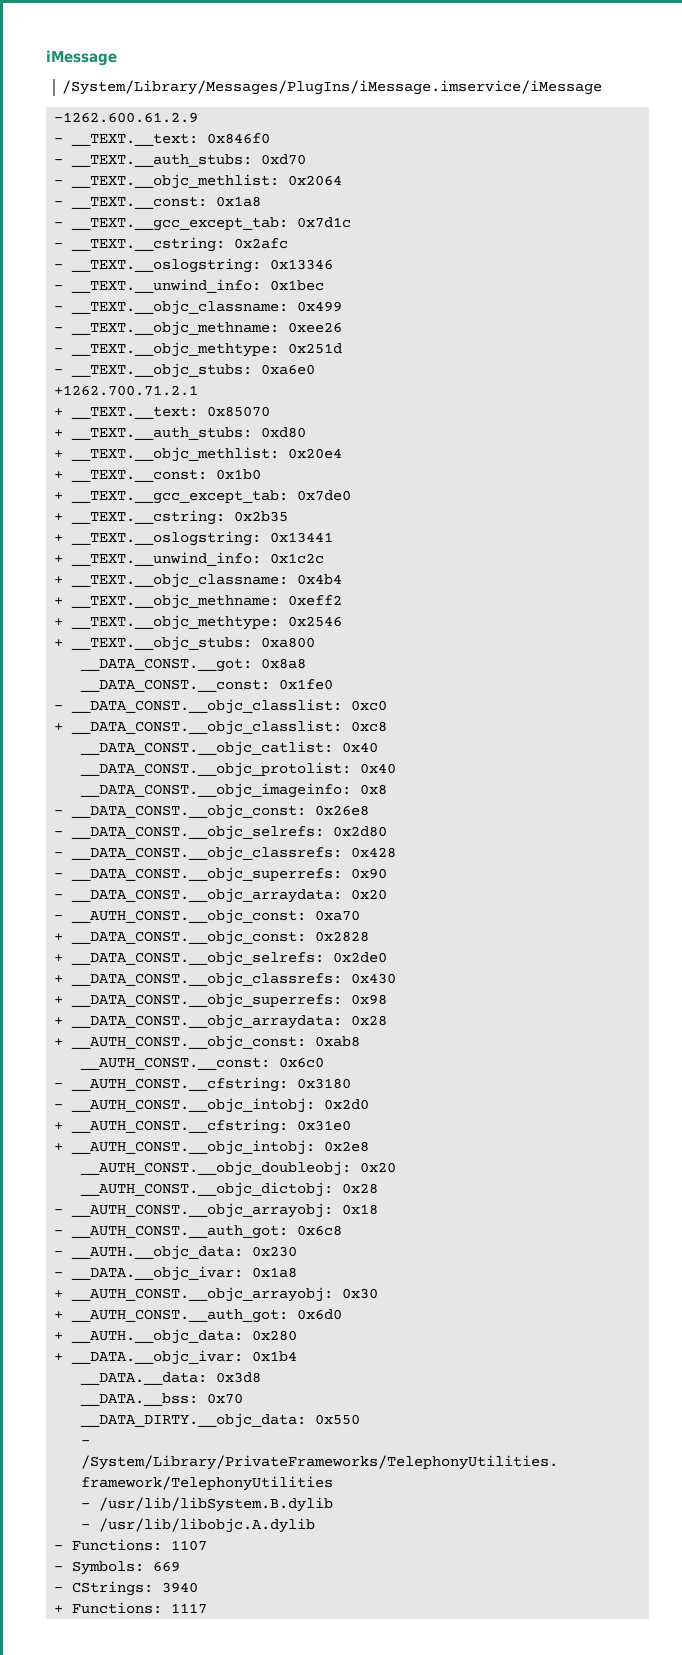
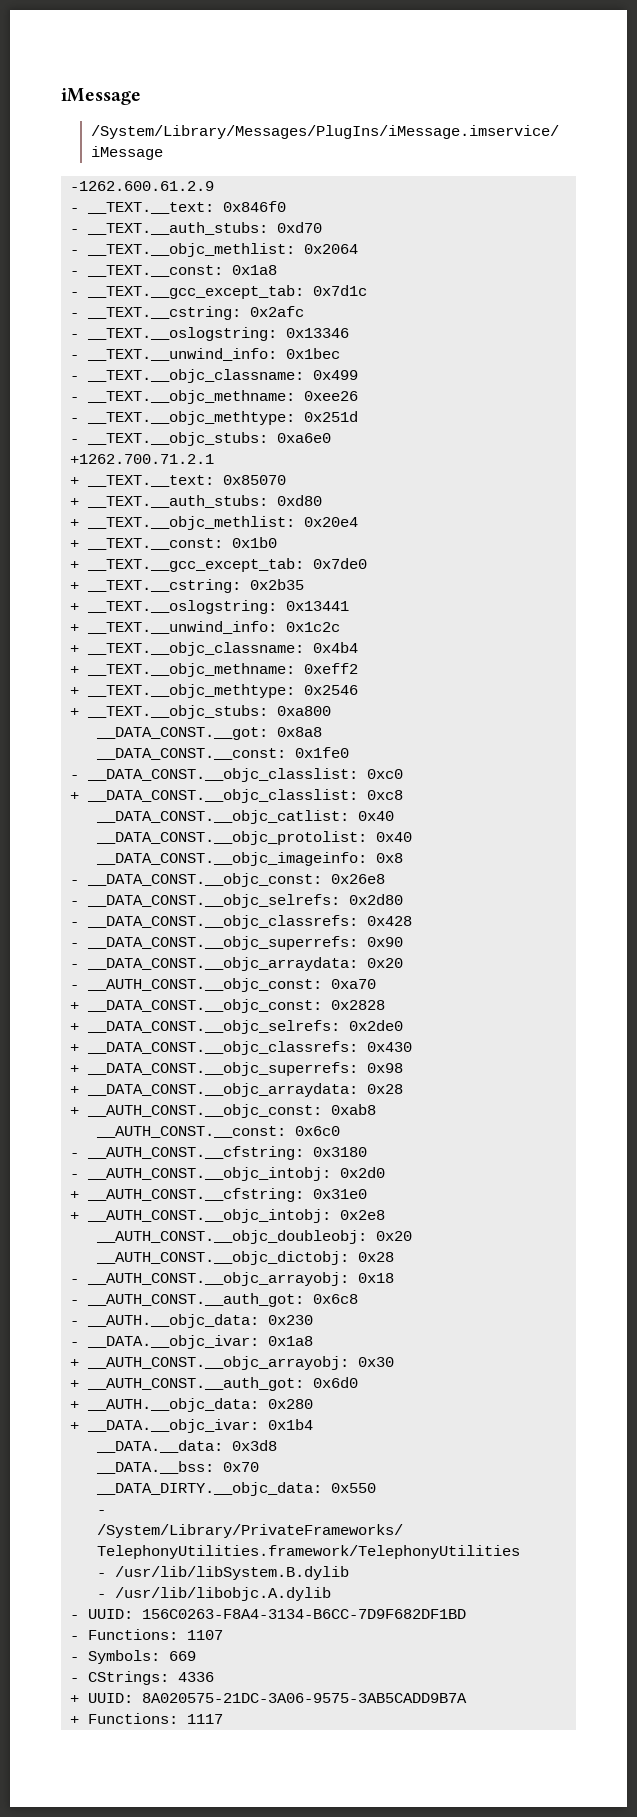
+ - UUID: 156C0263-F8A4-3134-B6CC-7D9F682DF1BD
- - CStrings: 3940
+ - CStrings: 4336
+ + UUID: 8A020575-21DC-3A06-9575-3AB5CADD9B7A

